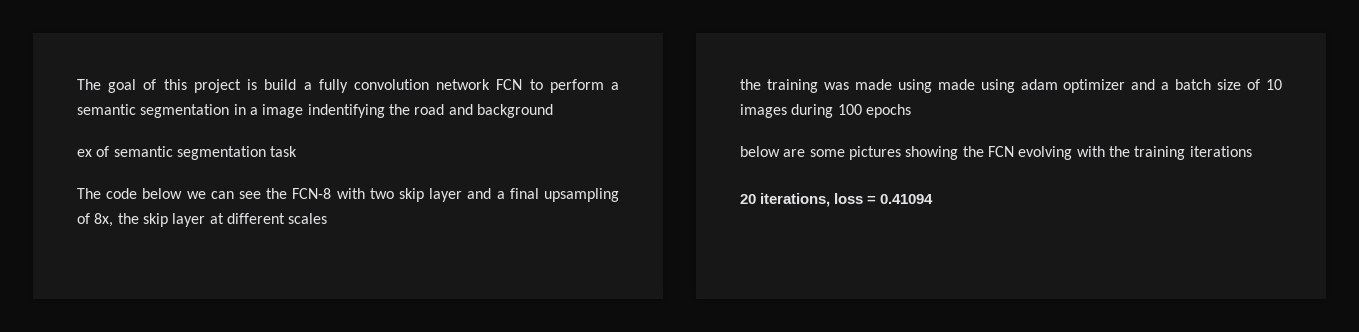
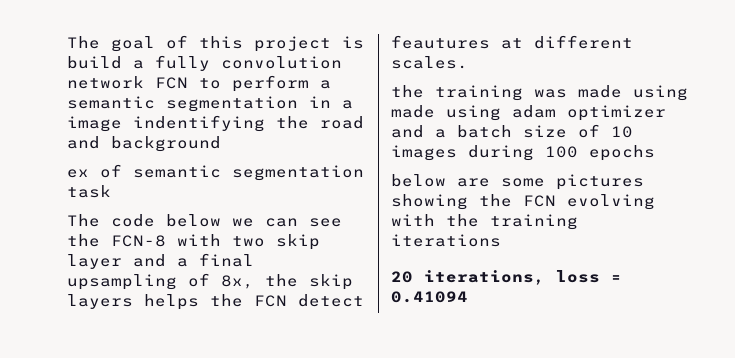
- The code below we can see the FCN-8 with two skip layer and a final upsampling of 8x, the skip layer at different scales
+ The code below we can see the FCN-8 with two skip layer and a final upsampling of 8x, the skip layers helps the FCN detect feautures at different scales.

